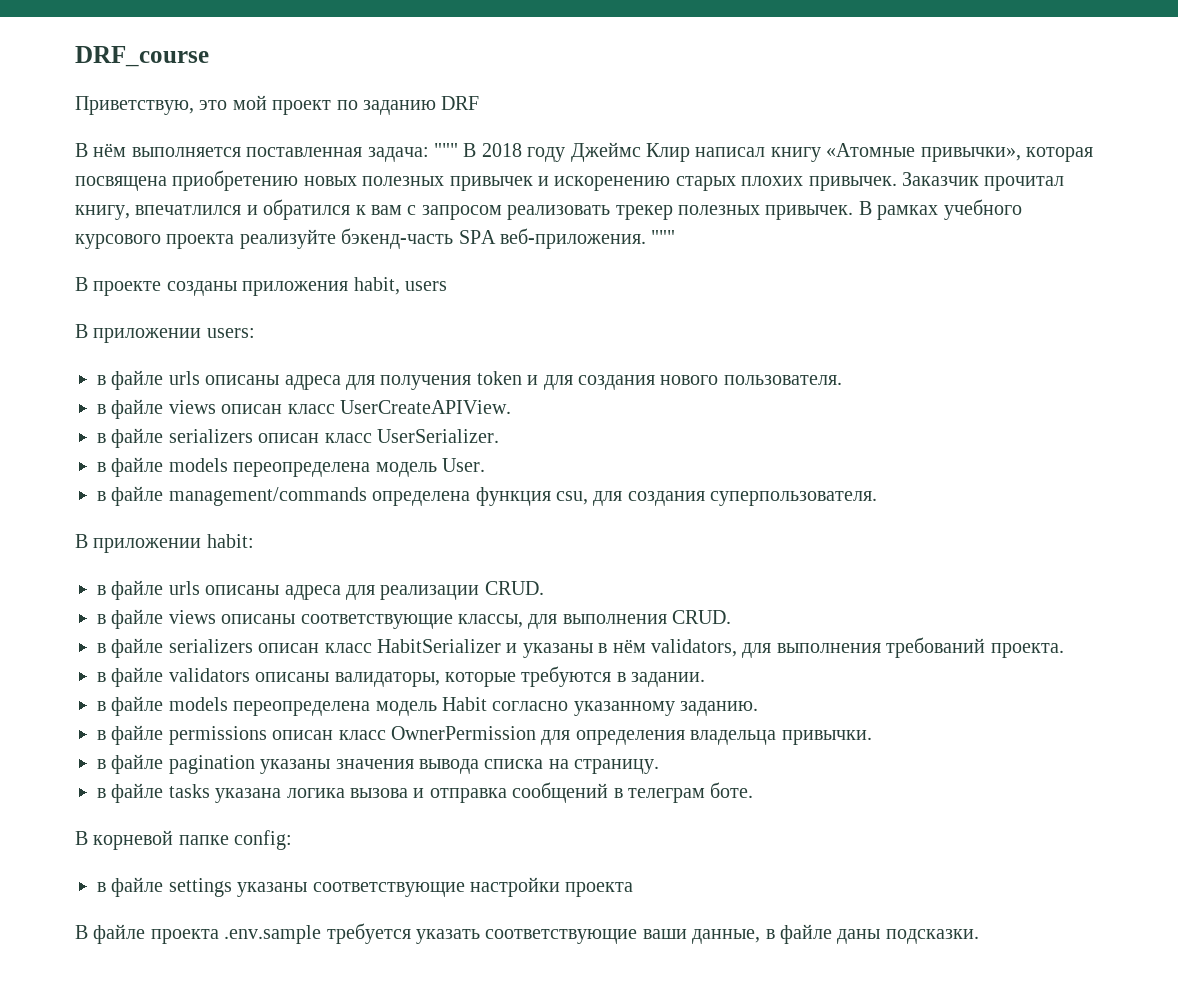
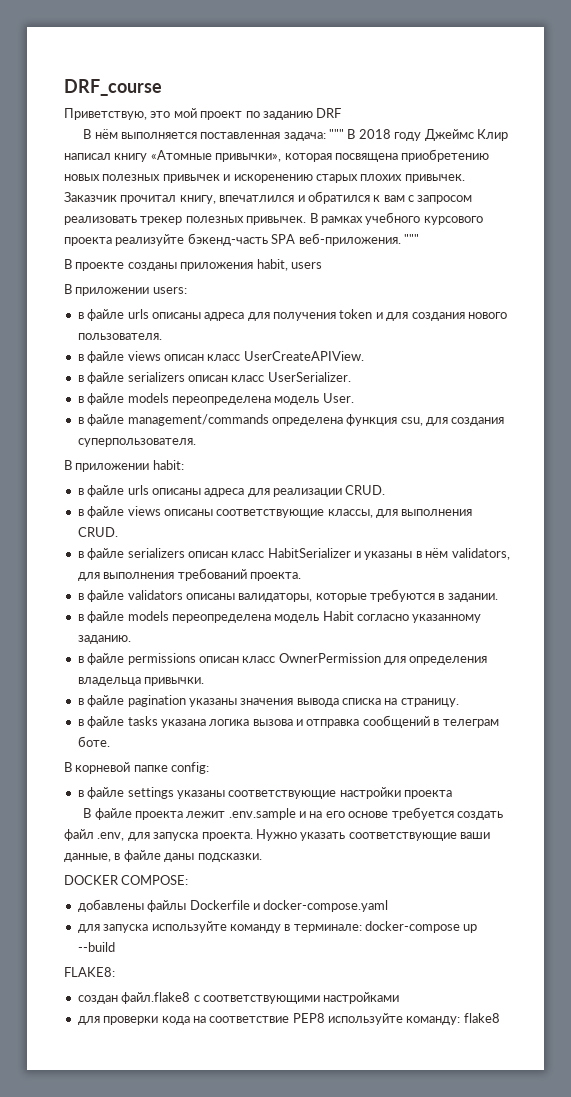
- В файле проекта .env.sample требуется указать соответствующие ваши данные, в файле даны подсказки.
+ В файле проекта лежит .env.sample и на его основе требуется создать файл .env, для запуска проекта. Нужно указать соответствующие ваши данные, в файле даны подсказки.
+ DOCKER COMPOSE:
+ добавлены файлы Dockerfile и docker-compose.yaml
+ для запуска используйте команду в терминале: docker-compose up --build
+ FLAKE8:
+ создан файл.flake8 с соответствующими настройками
+ для проверки кода на соответствие PEP8 используйте команду: flake8

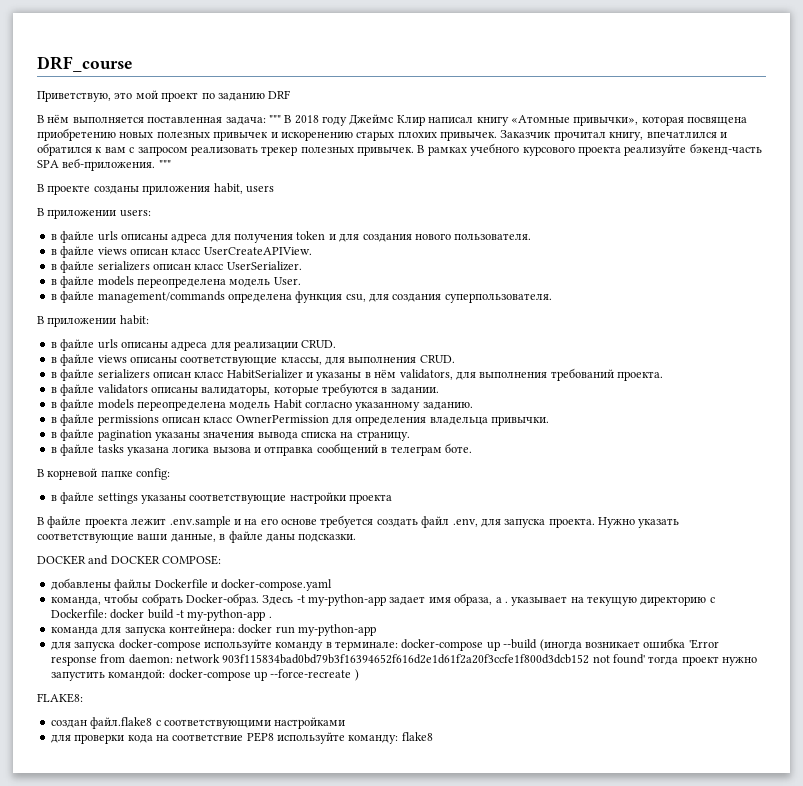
- DOCKER COMPOSE:
+ DOCKER and DOCKER COMPOSE:
- для запуска используйте команду в терминале: docker-compose up --build
+ команда, чтобы собрать Docker-образ. Здесь -t my-python-app задает имя образа, а . указывает на текущую директорию с Dockerfile: docker build -t my-python-app .
+ команда для запуска контейнера: docker run my-python-app
+ для запуска docker-compose используйте команду в терминале: docker-compose up --build (иногда возникает ошибка 'Error response from daemon: network 903f115834bad0bd79b3f16394652f616d2e1d61f2a20f3ccfe1f800d3dcb152 not found' тогда проект нужно запустить командой: docker-compose up --force-recreate )

